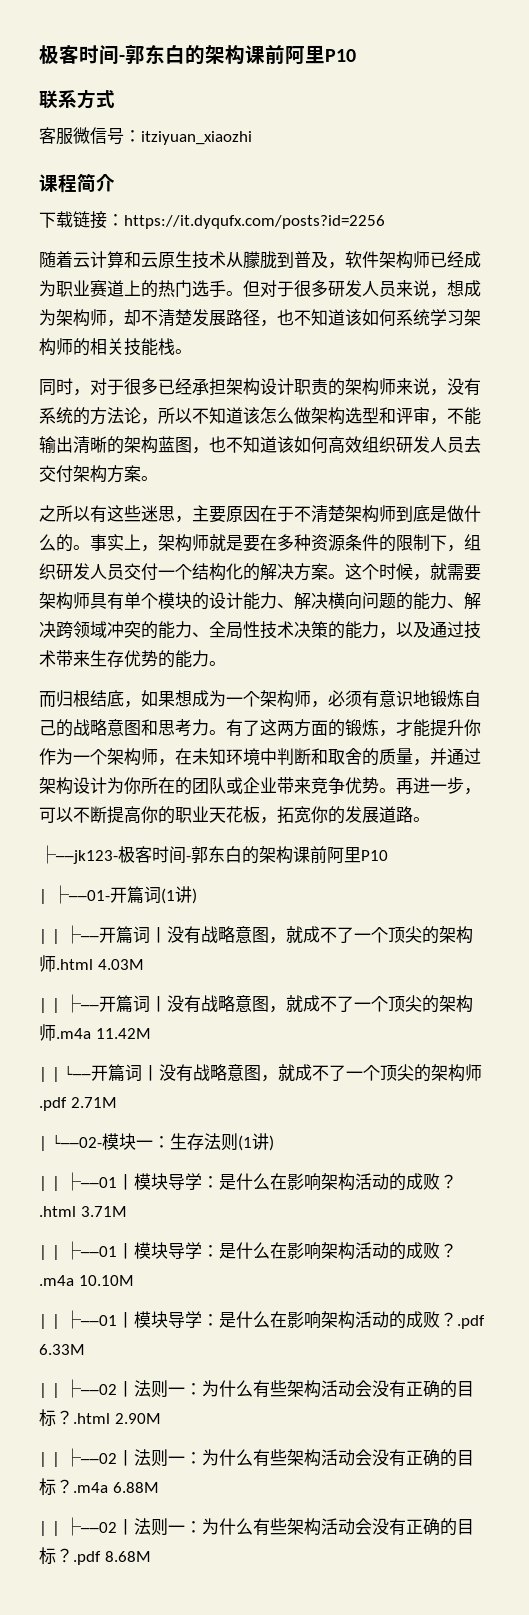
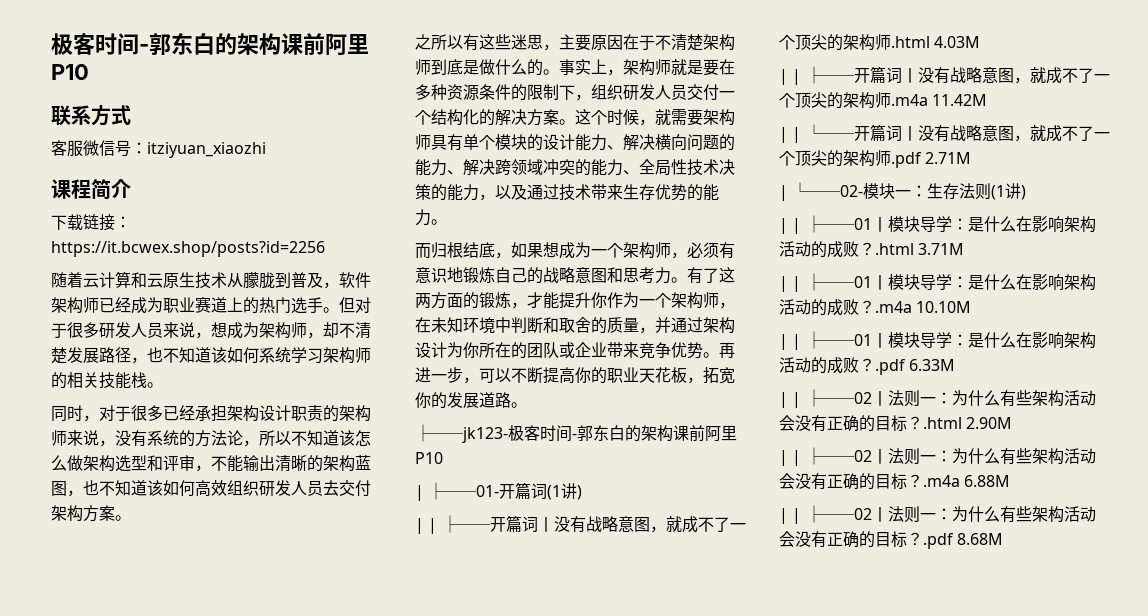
- 下载链接：https://it.dyqufx.com/posts?id=2256
+ 下载链接：https://it.bcwex.shop/posts?id=2256

